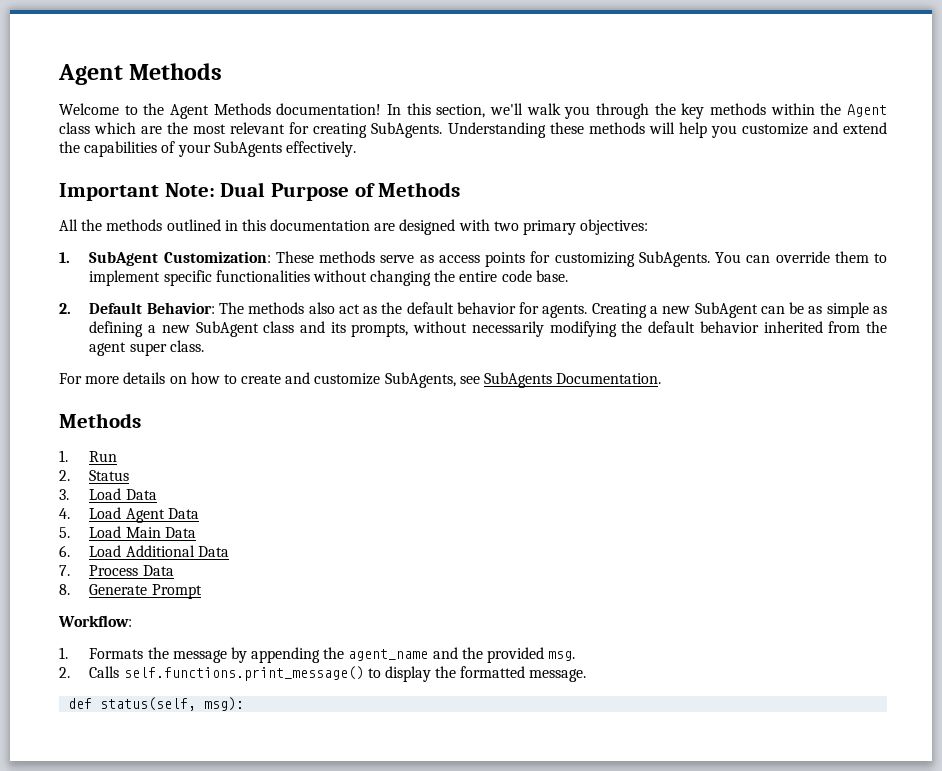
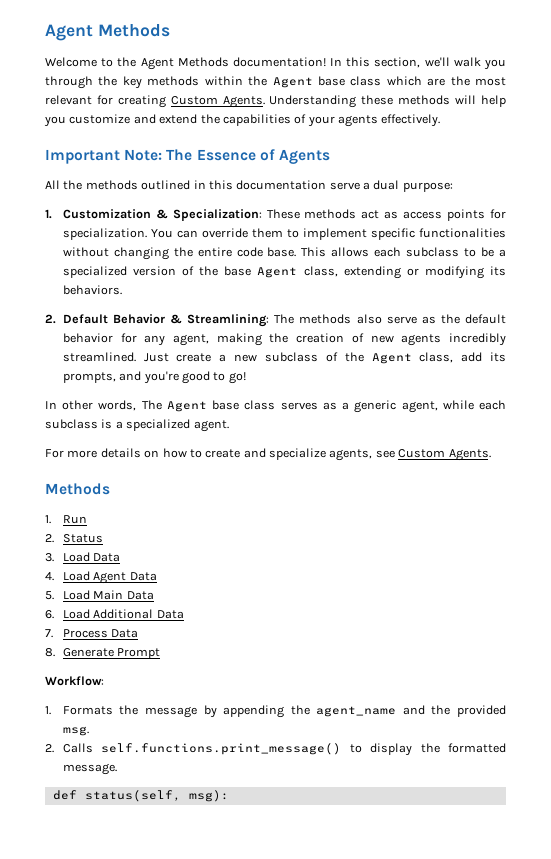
- In this section, we'll walk you through the key methods within the Agent class which are the most relevant for creating SubAgents.
+ In this section, we'll walk you through the key methods within the Agent base class which are the most relevant for creating Custom Agents.
- Understanding these methods will help you customize and extend the capabilities of your SubAgents effectively.
+ Understanding these methods will help you customize and extend the capabilities of your agents effectively.
- Important Note: Dual Purpose of Methods
+ Important Note: The Essence of Agents
- All the methods outlined in this documentation are designed with two primary objectives:
- 1. SubAgent Customization: These methods serve as access points for customizing SubAgents.
+ All the methods outlined in this documentation serve a dual purpose:
+ 1. Customization & Specialization: These methods act as access points for specialization.
+ This allows each subclass to be a specialized version of the base Agent class, extending or modifying its behaviors.
- 2. Default Behavior: The methods also act as the default behavior for agents. Creating a new SubAgent can be as simple as defining a new SubAgent class and its prompts, without necessarily modifying the default behavior inherited from the agent super class.
+ 2. Default Behavior & Streamlining: The methods also serve as the default behavior for any agent, making the creation of new agents incredibly streamlined. Just create a new subclass of the Agent class, add its prompts, and you're good to go!
+ In other words, The Agent base class serves as a generic agent, while each subclass is a specialized agent.
- For more details on how to create and customize SubAgents, see SubAgents Documentation.
+ For more details on how to create and specialize agents, see Custom Agents.

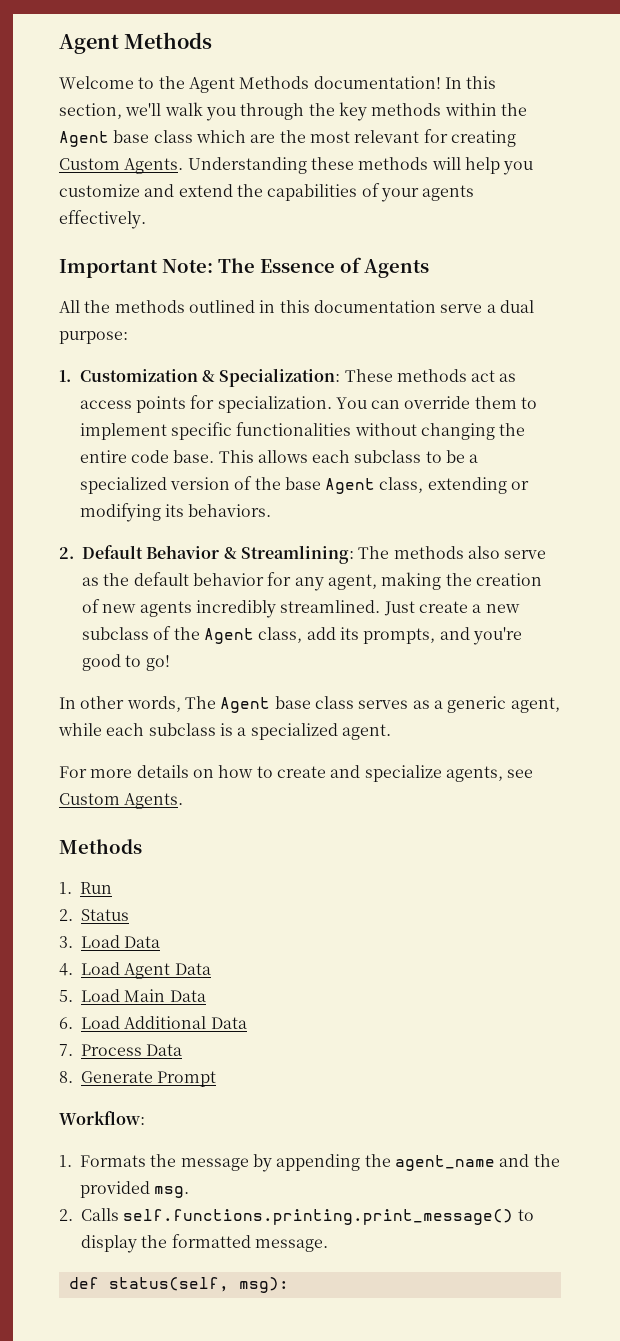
- 2. Calls self.functions.print_message() to display the formatted message.
+ 2. Calls self.functions.printing.print_message() to display the formatted message.

